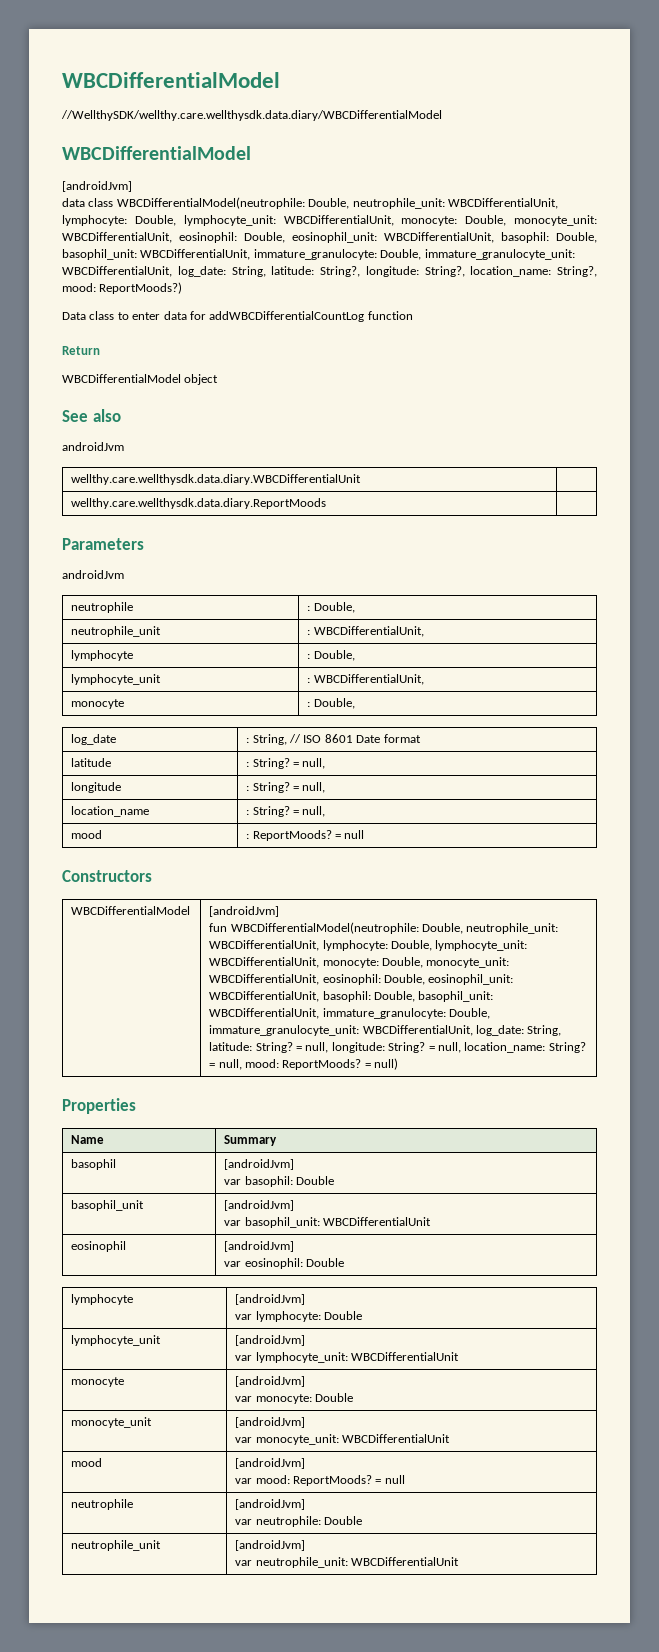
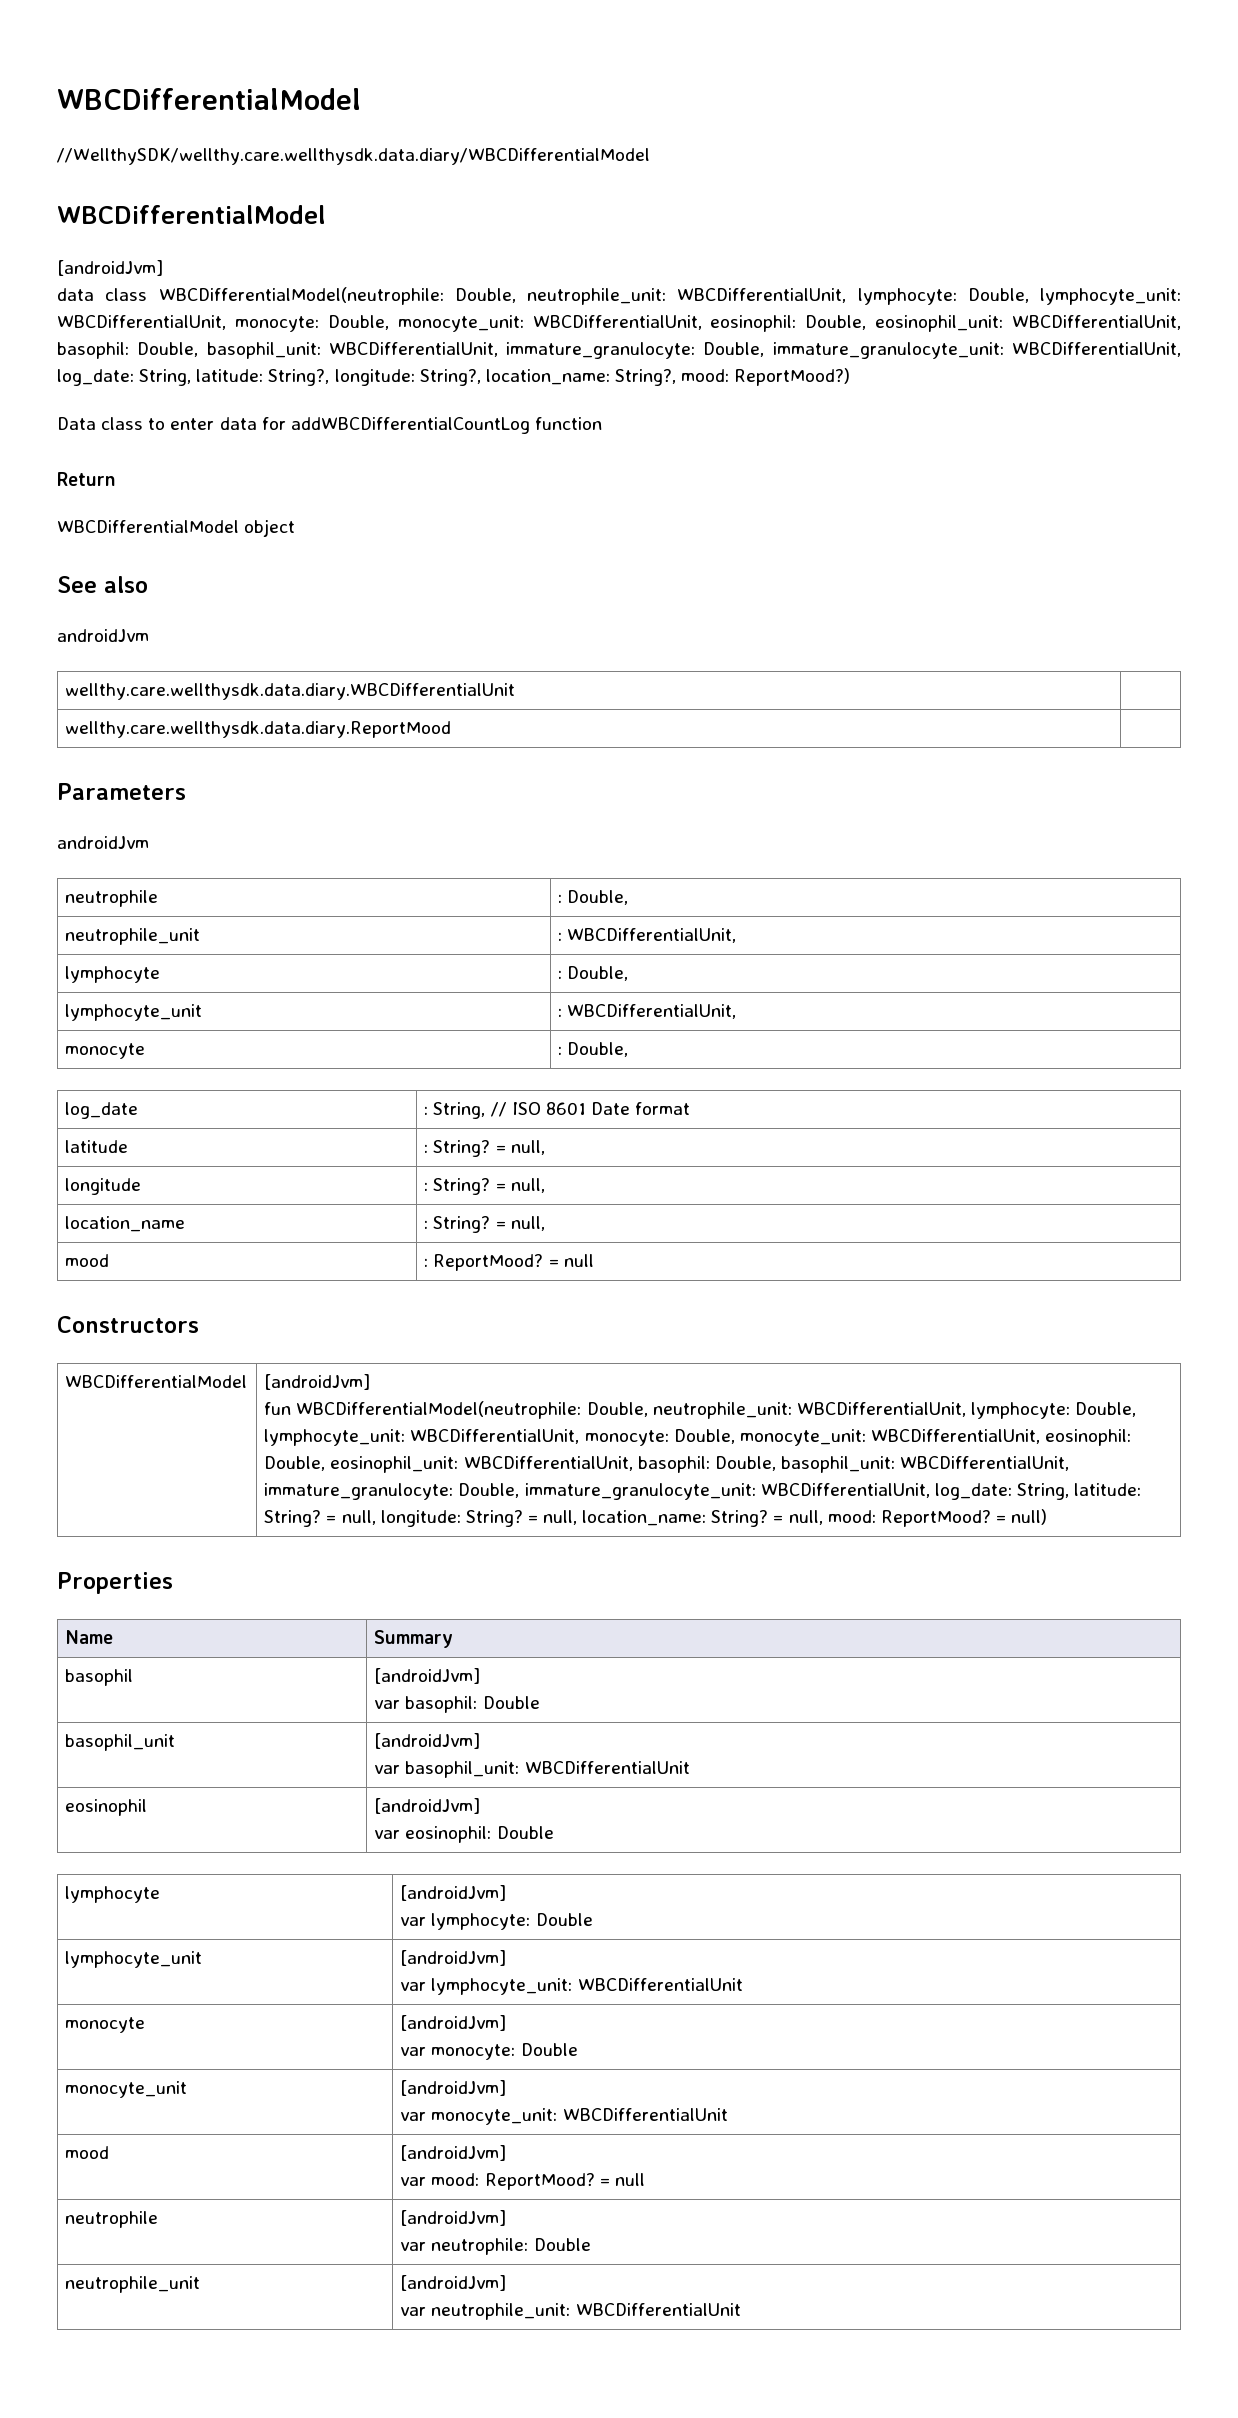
- data class WBCDifferentialModel(neutrophile: Double, neutrophile_unit: WBCDifferentialUnit, lymphocyte: Double, lymphocyte_unit: WBCDifferentialUnit, monocyte: Double, monocyte_unit: WBCDifferentialUnit, eosinophil: Double, eosinophil_unit: WBCDifferentialUnit, basophil: Double, basophil_unit: WBCDifferentialUnit, immature_granulocyte: Double, immature_granulocyte_unit: WBCDifferentialUnit, log_date: String, latitude: String?, longitude: String?, location_name: String?, mood: ReportMoods?)
+ data class WBCDifferentialModel(neutrophile: Double, neutrophile_unit: WBCDifferentialUnit, lymphocyte: Double, lymphocyte_unit: WBCDifferentialUnit, monocyte: Double, monocyte_unit: WBCDifferentialUnit, eosinophil: Double, eosinophil_unit: WBCDifferentialUnit, basophil: Double, basophil_unit: WBCDifferentialUnit, immature_granulocyte: Double, immature_granulocyte_unit: WBCDifferentialUnit, log_date: String, latitude: String?, longitude: String?, location_name: String?, mood: ReportMood?)
- wellthy.care.wellthysdk.data.diary.ReportMoods |
+ wellthy.care.wellthysdk.data.diary.ReportMood |
- mood | : ReportMoods? = null
+ mood | : ReportMood? = null
- = null, mood: ReportMoods?
+ = null, mood: ReportMood?
  mood | [androidJvm]
- var mood: ReportMoods? = null
+ var mood: ReportMood? = null

